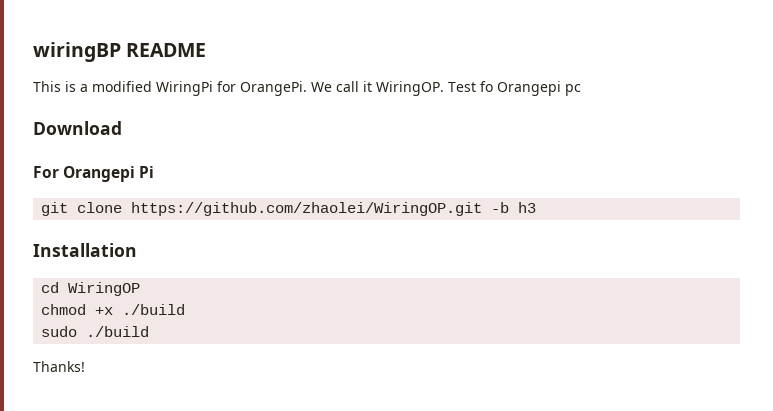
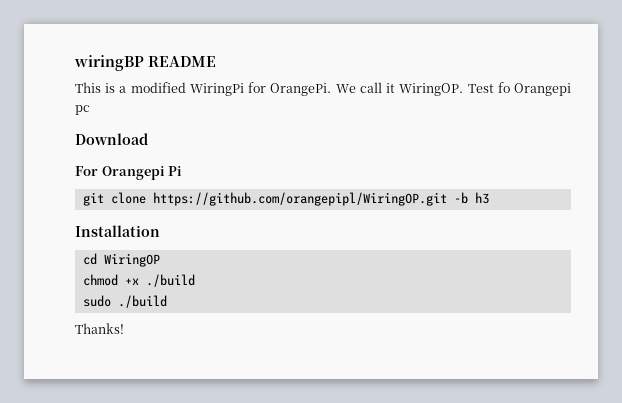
- git clone https://github.com/zhaolei/WiringOP.git -b h3
+ git clone https://github.com/orangepipl/WiringOP.git -b h3

